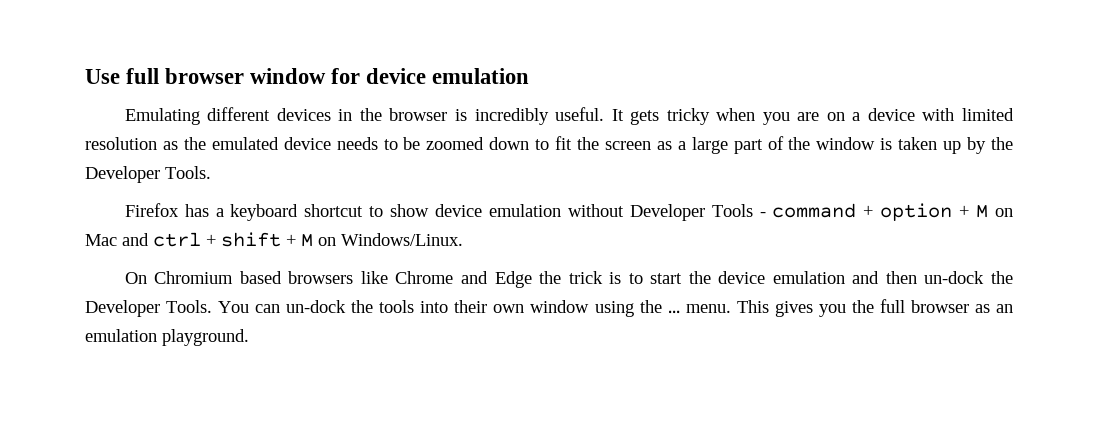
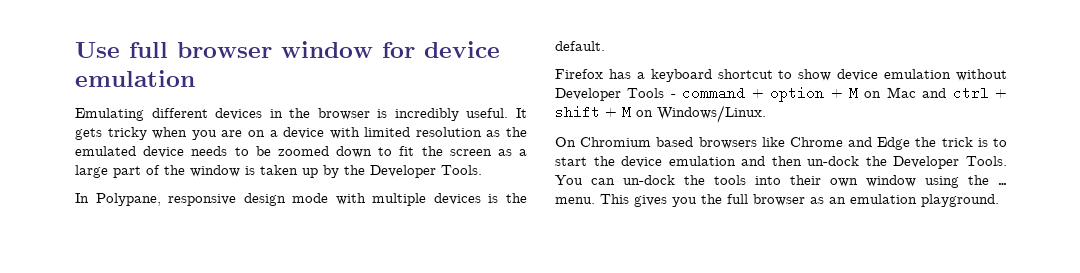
+ In Polypane, responsive design mode with multiple devices is the default.

